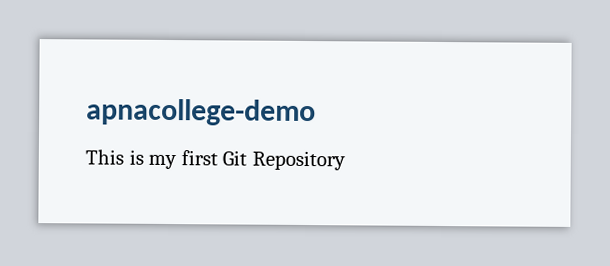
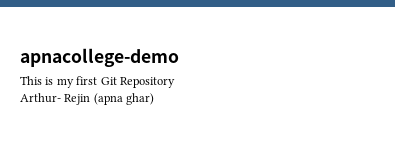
+ Arthur- Rejin (apna ghar)

